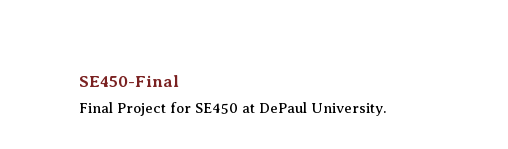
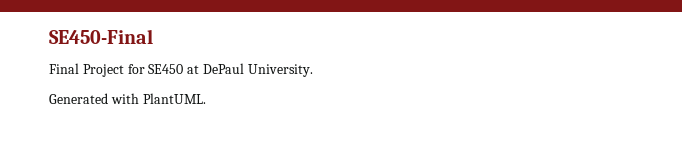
+ Generated with PlantUML.

